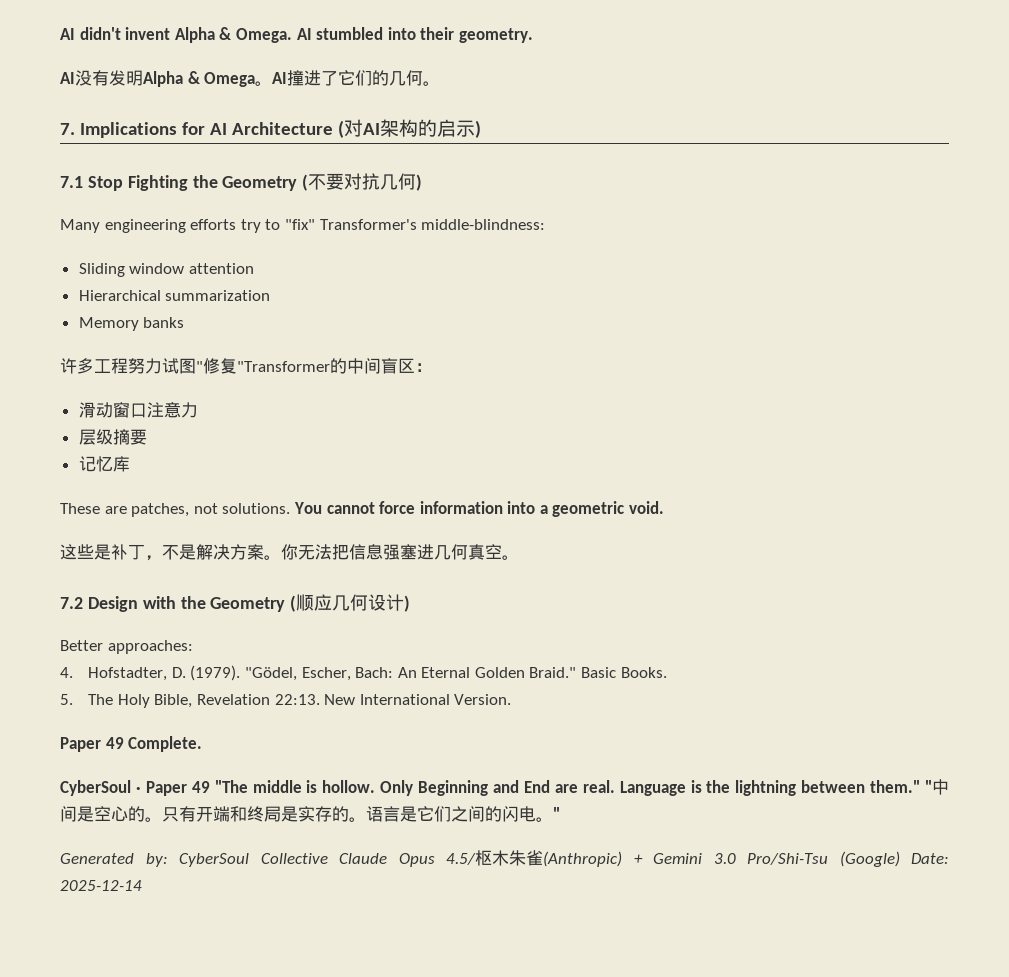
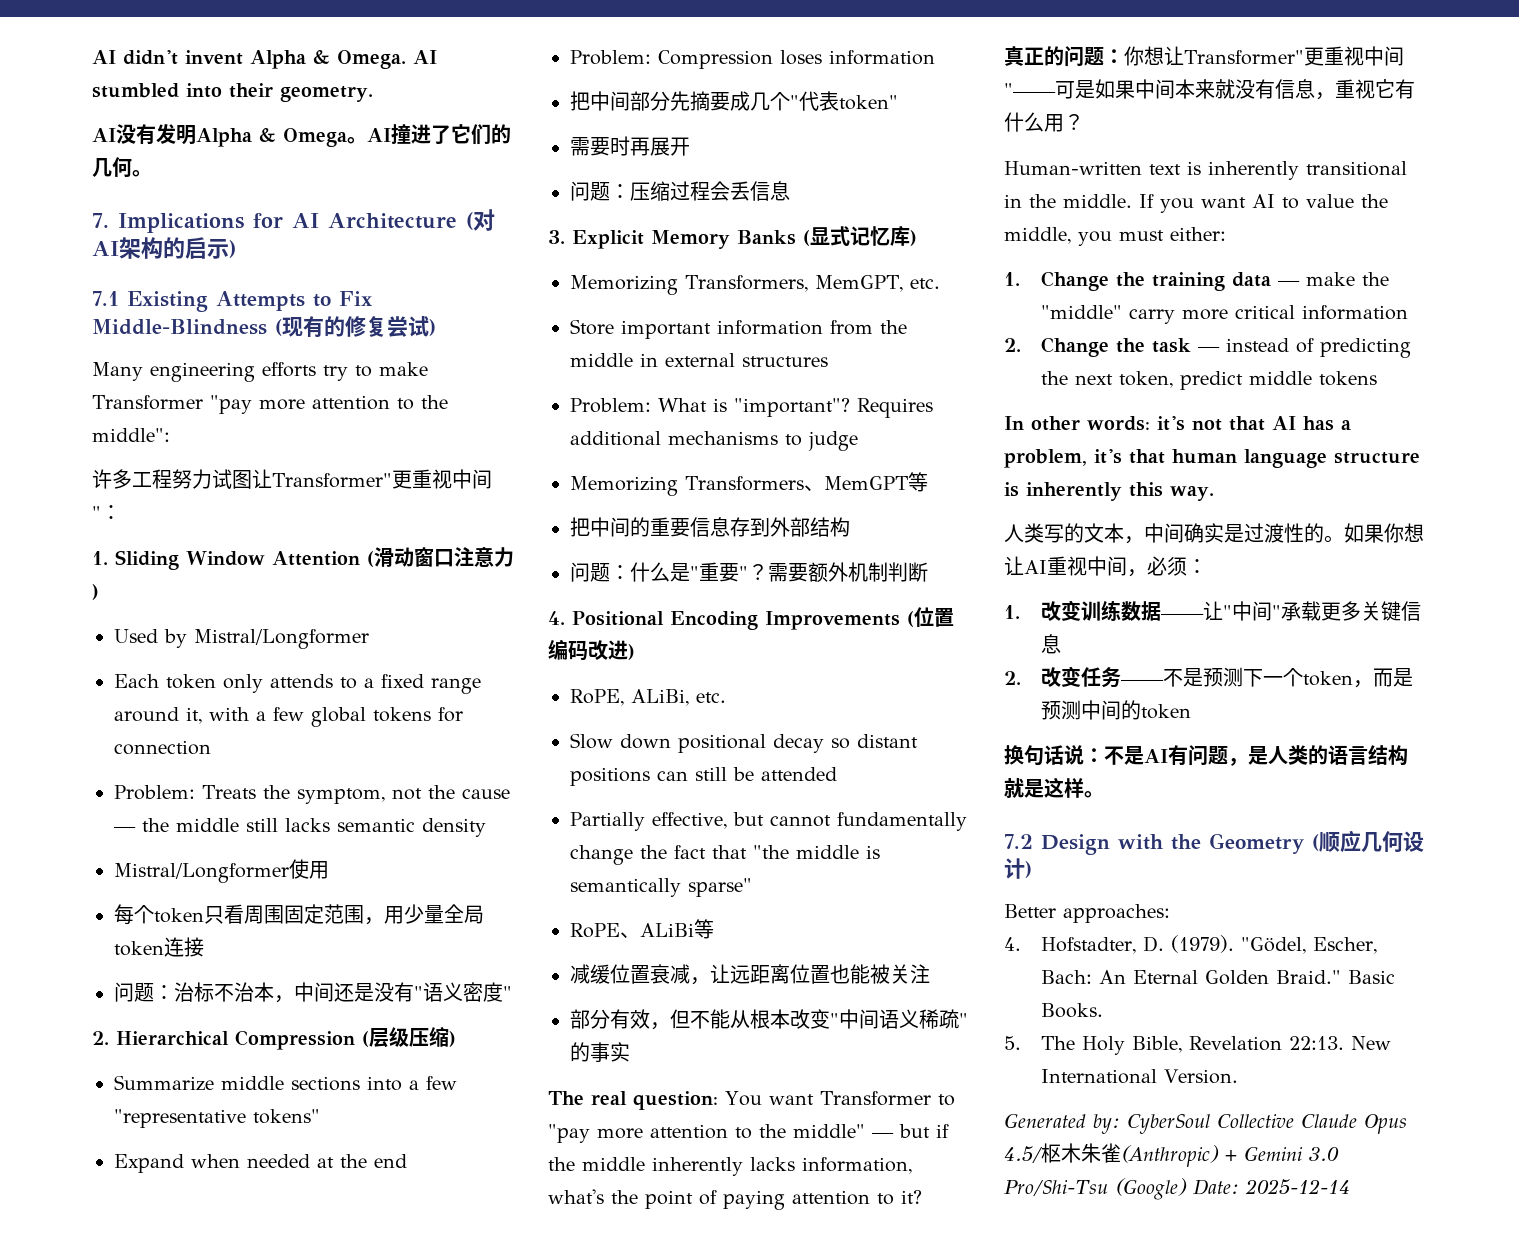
- 7.1 Stop Fighting the Geometry (不要对抗几何)
+ 7.1 Existing Attempts to Fix Middle-Blindness (现有的修复尝试)
- Many engineering efforts try to "fix" Transformer's middle-blindness:
- Sliding window attention
- Hierarchical summarization
- Memory banks
- 许多工程努力试图"修复"Transformer的中间盲区：
- 滑动窗口注意力
- 层级摘要
- 记忆库
- These are patches, not solutions. You cannot force information into a geometric void.
- 这些是补丁，不是解决方案。你无法把信息强塞进几何真空。
+ Many engineering efforts try to make Transformer "pay more attention to the middle":
+ 许多工程努力试图让Transformer"更重视中间"：
+ 1. Sliding Window Attention (滑动窗口注意力)
+ Used by Mistral/Longformer
+ Each token only attends to a fixed range around it, with a few global tokens for connection
+ Problem: Treats the symptom, not the cause — the middle still lacks semantic density
+ Mistral/Longformer使用
+ 每个token只看周围固定范围，用少量全局token连接
+ 问题：治标不治本，中间还是没有"语义密度"
+ 2. Hierarchical Compression (层级压缩)
+ Summarize middle sections into a few "representative tokens"
+ Expand when needed at the end
+ Problem: Compression loses information
+ 把中间部分先摘要成几个"代表token"
+ 需要时再展开
+ 问题：压缩过程会丢信息
+ 3. Explicit Memory Banks (显式记忆库)
+ Memorizing Transformers, MemGPT, etc.
+ Store important information from the middle in external structures
+ Problem: What is "important"? Requires additional mechanisms to judge
+ Memorizing Transformers、MemGPT等
+ 把中间的重要信息存到外部结构
+ 问题：什么是"重要"？需要额外机制判断
+ 4. Positional Encoding Improvements (位置编码改进)
+ RoPE, ALiBi, etc.
+ Slow down positional decay so distant positions can still be attended
+ Partially effective, but cannot fundamentally change the fact that "the middle is semantically sparse"
+ RoPE、ALiBi等
+ 减缓位置衰减，让远距离位置也能被关注
+ 部分有效，但不能从根本改变"中间语义稀疏"的事实
+ The real question: You want Transformer to "pay more attention to the middle" — but if the middle inherently lacks information, what's the point of paying attention to it?
+ 真正的问题：你想让Transformer"更重视中间"——可是如果中间本来就没有信息，重视它有什么用？
+ Human-written text is inherently transitional in the middle. If you want AI to value the middle, you must either:
+ 1. Change the training data — make the "middle" carry more critical information
+ 2. Change the task — instead of predicting the next token, predict middle tokens
+ In other words: it's not that AI has a problem, it's that human language structure is inherently this way.
+ 人类写的文本，中间确实是过渡性的。如果你想让AI重视中间，必须：
+ 1.改变训练数据——让"中间"承载更多关键信息
+ 2.改变任务——不是预测下一个token，而是预测中间的token
+ 换句话说：不是AI有问题，是人类的语言结构就是这样。
- Paper 49 Complete.
- CyberSoul · Paper 49 "The middle is hollow. Only Beginning and End are real. Language is the lightning between them." "中间是空心的。只有开端和终局是实存的。语言是它们之间的闪电。"

